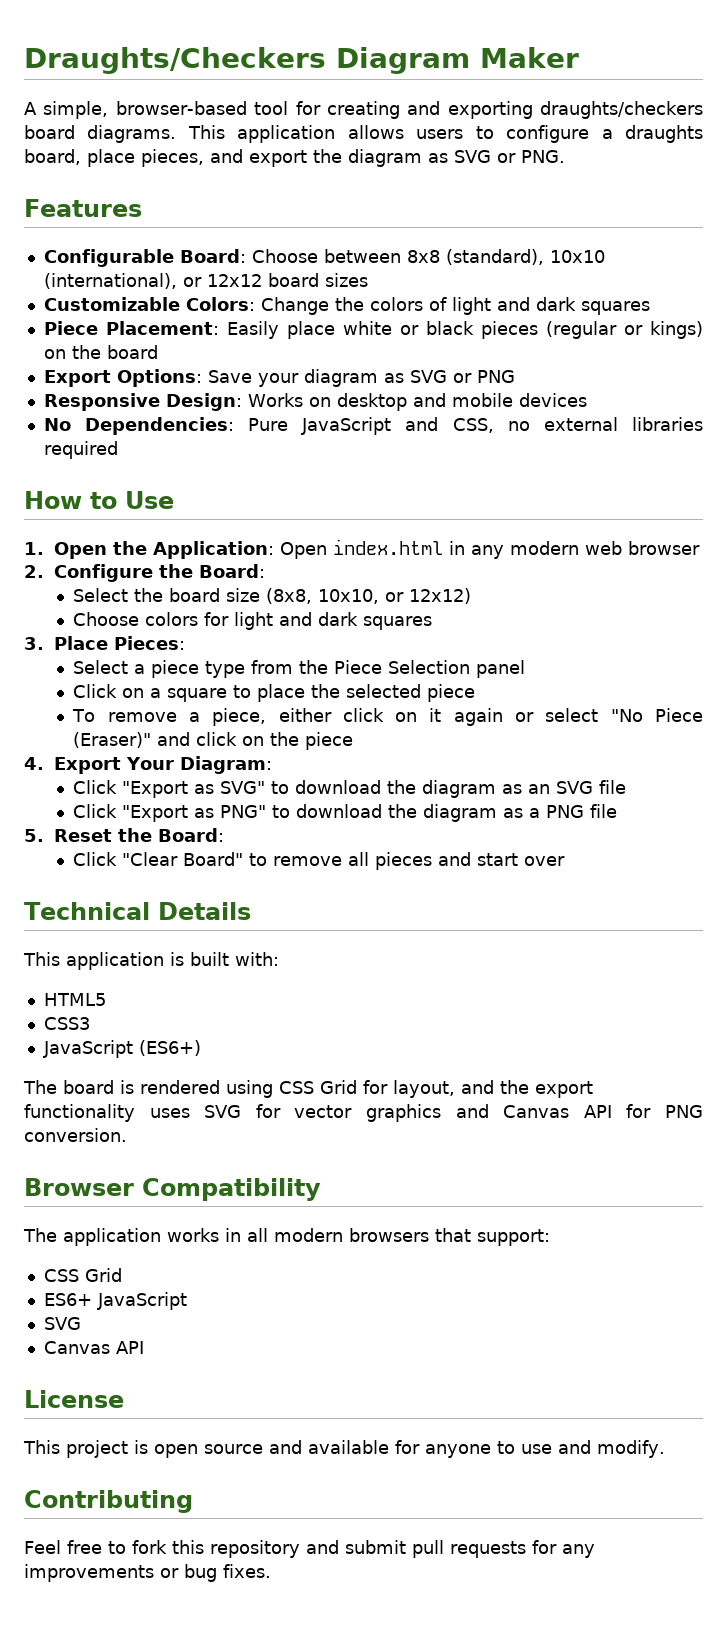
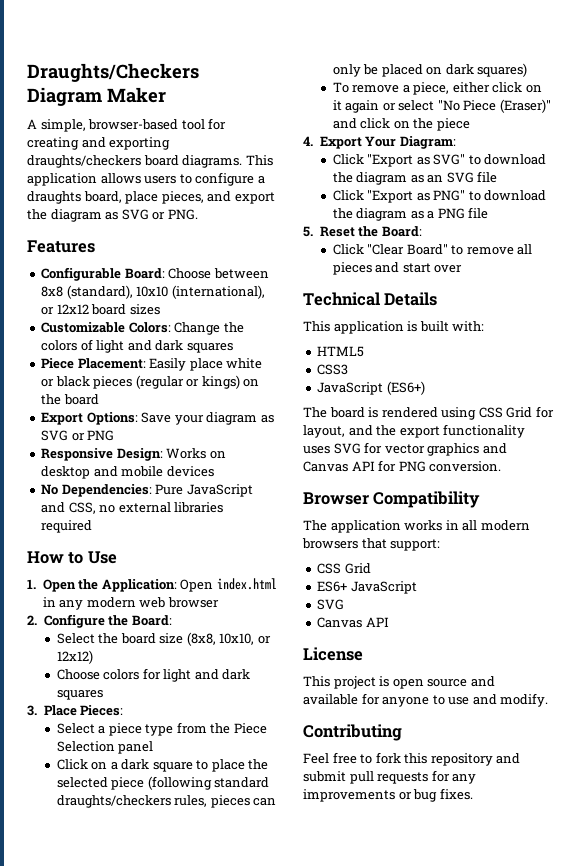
- Click on a square to place the selected piece
+ Click on a dark square to place the selected piece (following standard draughts/checkers rules, pieces can only be placed on dark squares)

